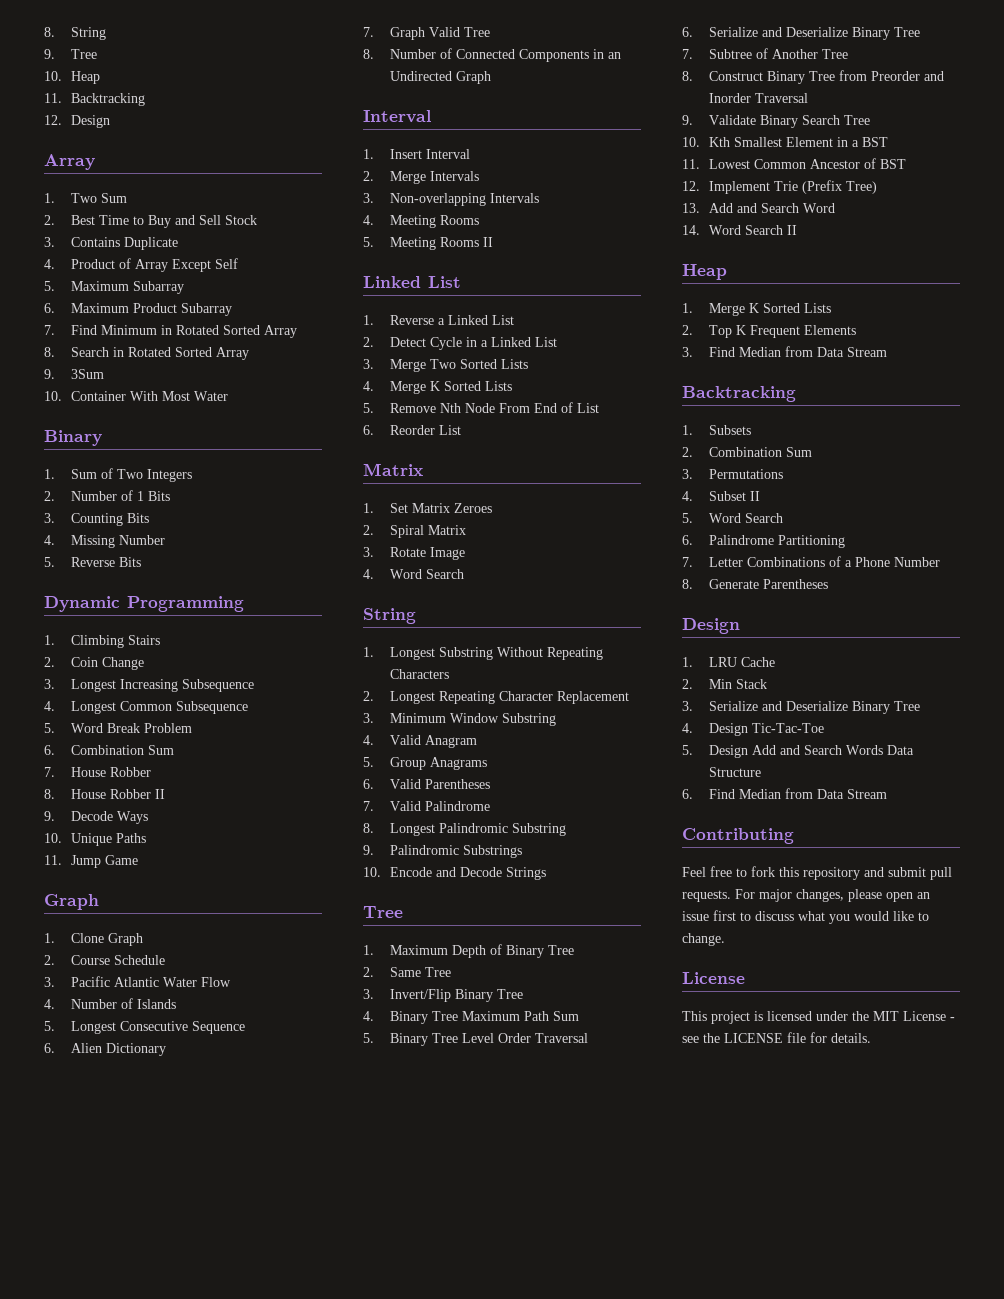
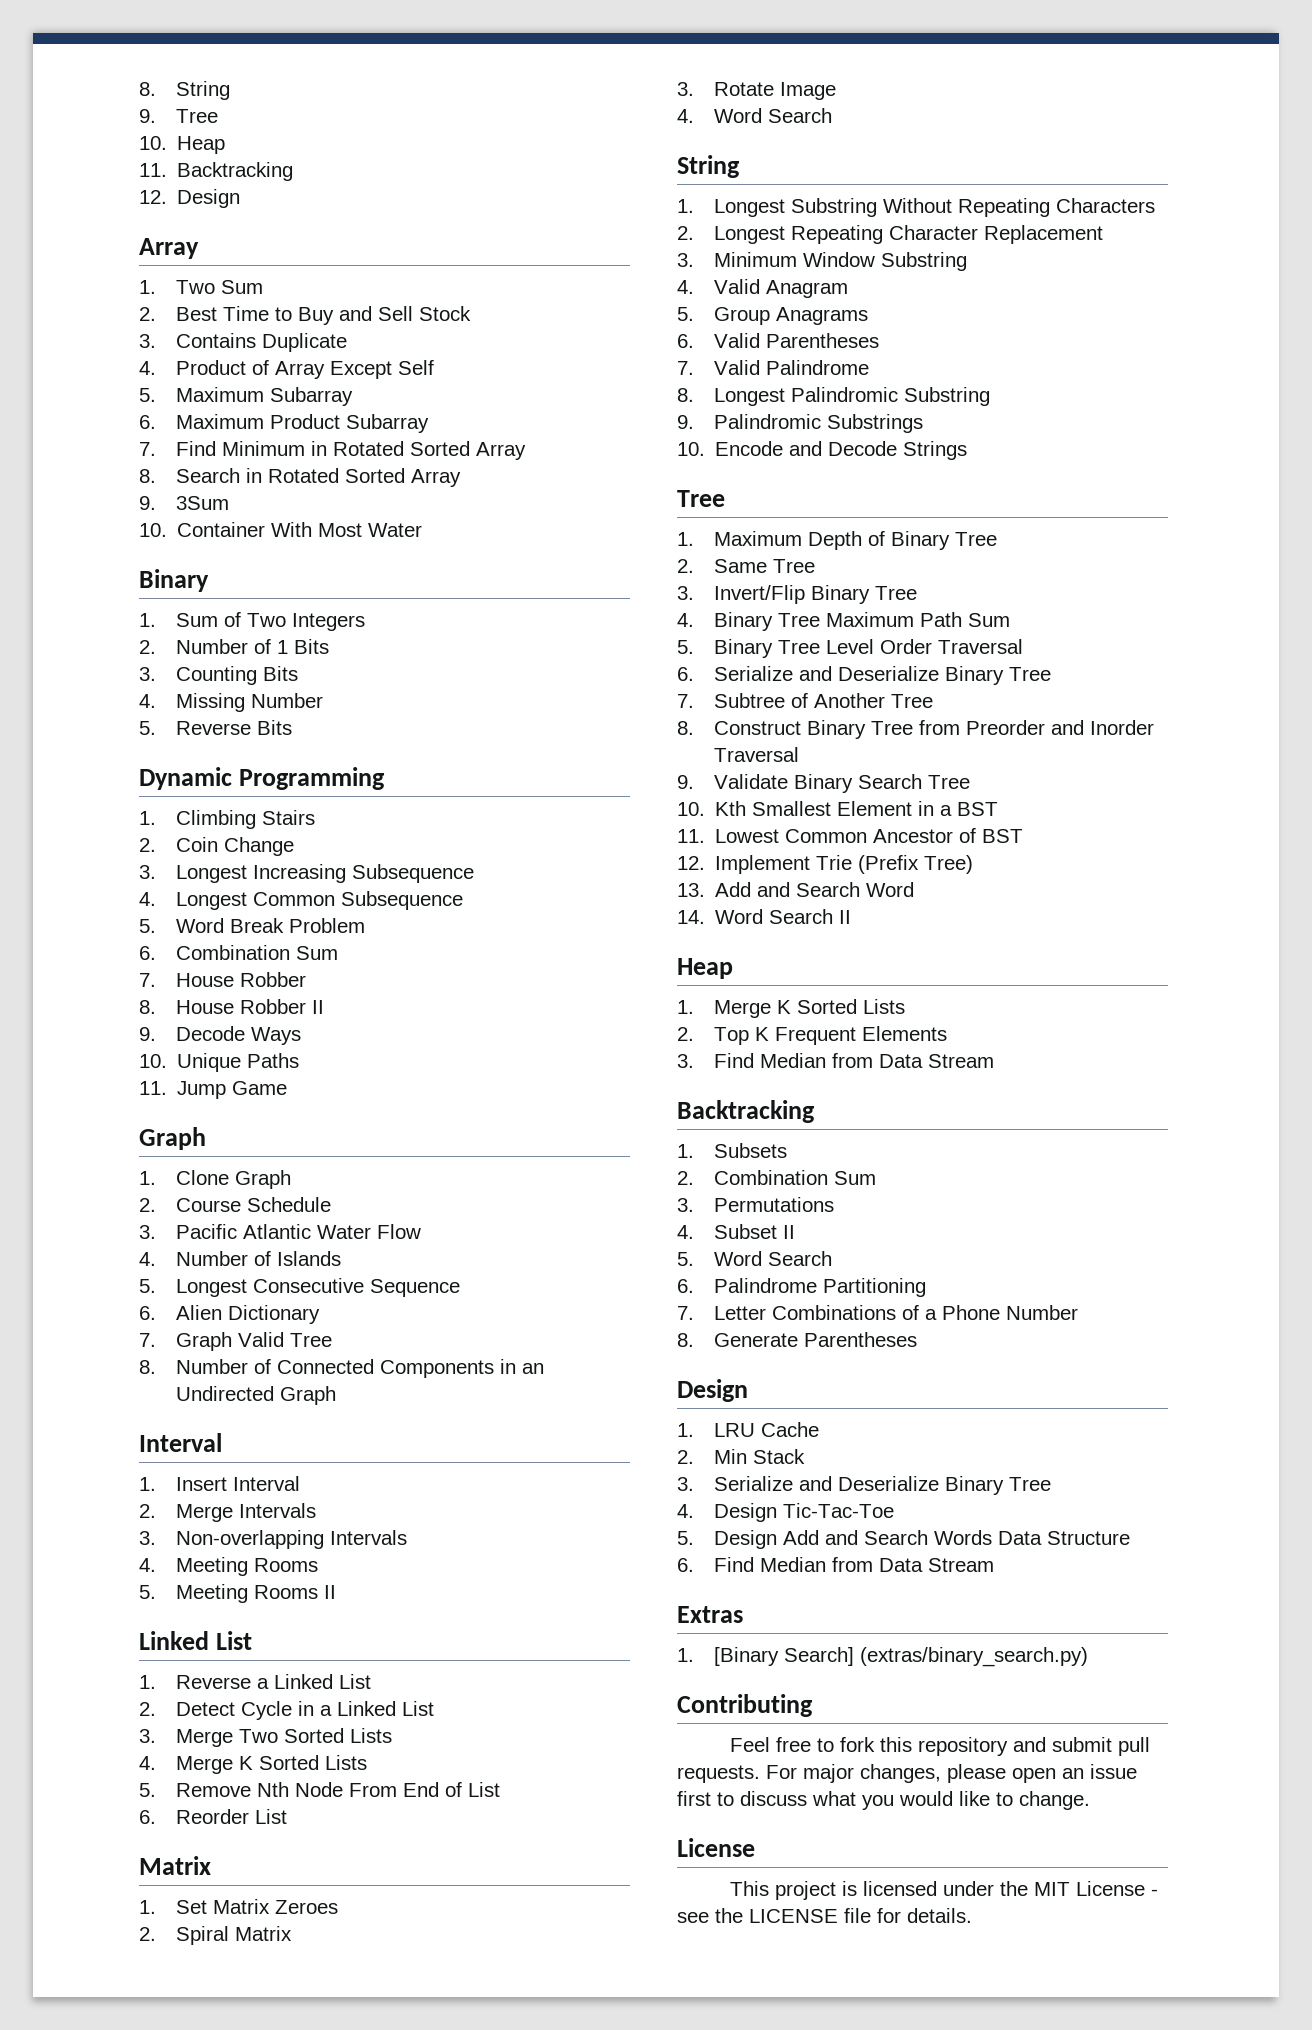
+ Extras
+ 1. [Binary Search] (extras/binary_search.py)

